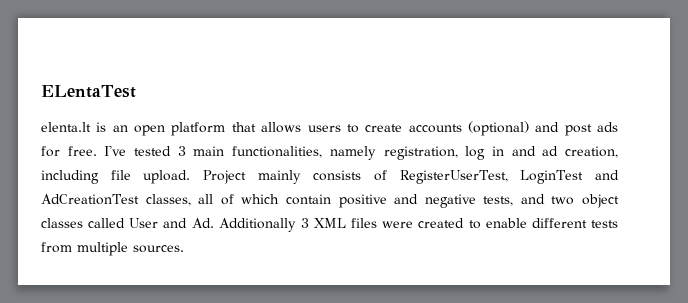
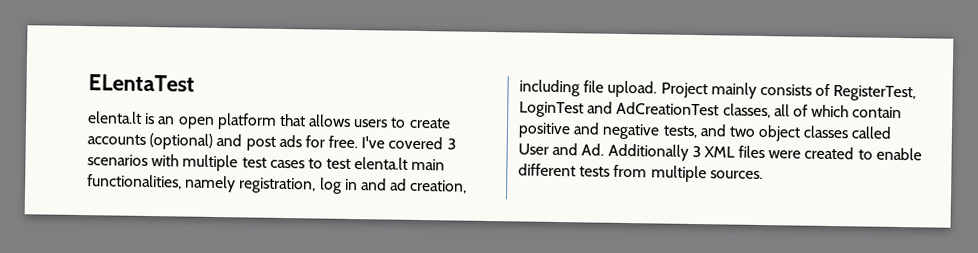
- I've tested 3 main functionalities, namely registration, log in and ad creation, including file upload.
+ I've covered 3 scenarios with multiple test cases to test elenta.lt main functionalities, namely registration, log in and ad creation, including file upload.
- Project mainly consists of RegisterUserTest, LoginTest and AdCreationTest classes, all of which contain positive and negative tests, and two object classes called User and Ad. Additionally 3 XML files were created to enable different tests from multiple sources.
+ Project mainly consists of RegisterTest, LoginTest and AdCreationTest classes, all of which contain positive and negative tests, and two object classes called User and Ad. Additionally 3 XML files were created to enable different tests from multiple sources.

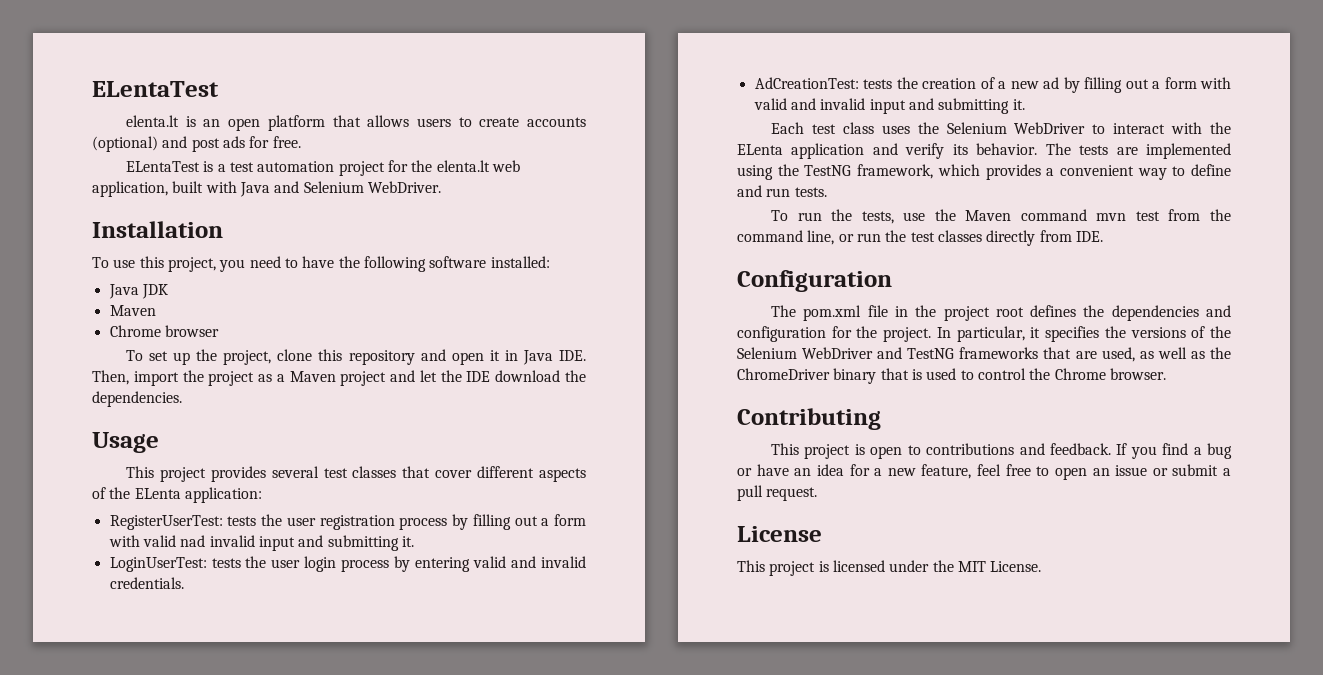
- elenta.lt is an open platform that allows users to create accounts (optional) and post ads for free. I've covered 3 scenarios with multiple test cases to test elenta.lt main functionalities, namely registration, log in and ad creation, including file upload. Project mainly consists of RegisterTest, LoginTest and AdCreationTest classes, all of which contain positive and negative tests, and two object classes called User and Ad. Additionally 3 XML files were created to enable different tests from multiple sources.
+ elenta.lt is an open platform that allows users to create accounts (optional) and post ads for free.
+ ELentaTest is a test automation project for the elenta.lt web application, built with Java and Selenium WebDriver.
+ Installation
+ To use this project, you need to have the following software installed:
+ Java JDK
+ Maven
+ Chrome browser
+ To set up the project, clone this repository and open it in Java IDE. Then, import the project as a Maven project and let the IDE download the dependencies.
+ Usage
+ This project provides several test classes that cover different aspects of the ELenta application:
+ RegisterUserTest: tests the user registration process by filling out a form with valid nad invalid input and submitting it.
+ LoginUserTest: tests the user login process by entering valid and invalid credentials.
+ AdCreationTest: tests the creation of a new ad by filling out a form with valid and invalid input and submitting it.
+ Each test class uses the Selenium WebDriver to interact with the ELenta application and verify its behavior. The tests are implemented using the TestNG framework, which provides a convenient way to define and run tests.
+ To run the tests, use the Maven command mvn test from the command line, or run the test classes directly from IDE.
+ Configuration
+ The pom.xml file in the project root defines the dependencies and configuration for the project. In particular, it specifies the versions of the Selenium WebDriver and TestNG frameworks that are used, as well as the ChromeDriver binary that is used to control the Chrome browser.
+ Contributing
+ This project is open to contributions and feedback. If you find a bug or have an idea for a new feature, feel free to open an issue or submit a pull request.
+ License
+ This project is licensed under the MIT License.

